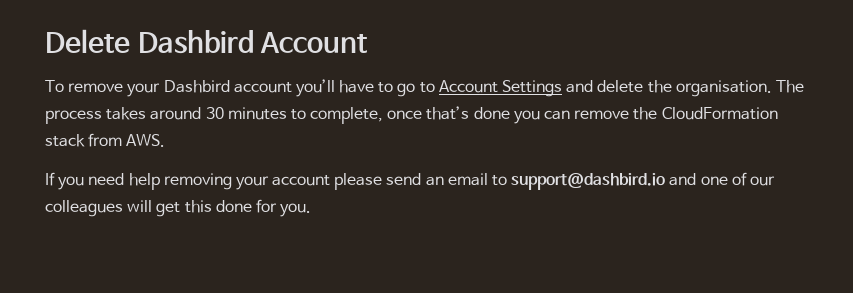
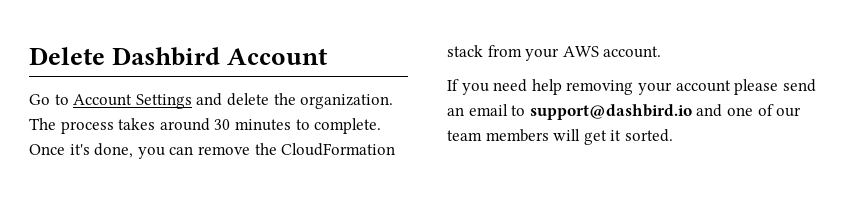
- To remove your Dashbird account you’ll have to go to Account Settings and delete the organisation.
+ Go to Account Settings and delete the organization.
- The process takes around 30 minutes to complete, once that’s done you can remove the CloudFormation stack from AWS.
+ The process takes around 30 minutes to complete. Once it's done, you can remove the CloudFormation stack from your AWS account.
- If you need help removing your account please send an email to support@dashbird.io and one of our colleagues will get this done for you.
+ If you need help removing your account please send an email to support@dashbird.io and one of our team members will get it sorted.

